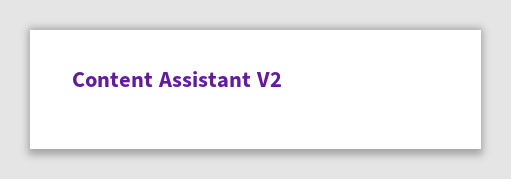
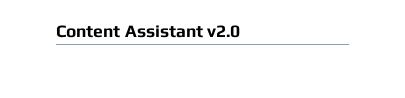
- Content Assistant V2
+ Content Assistant v2.0

